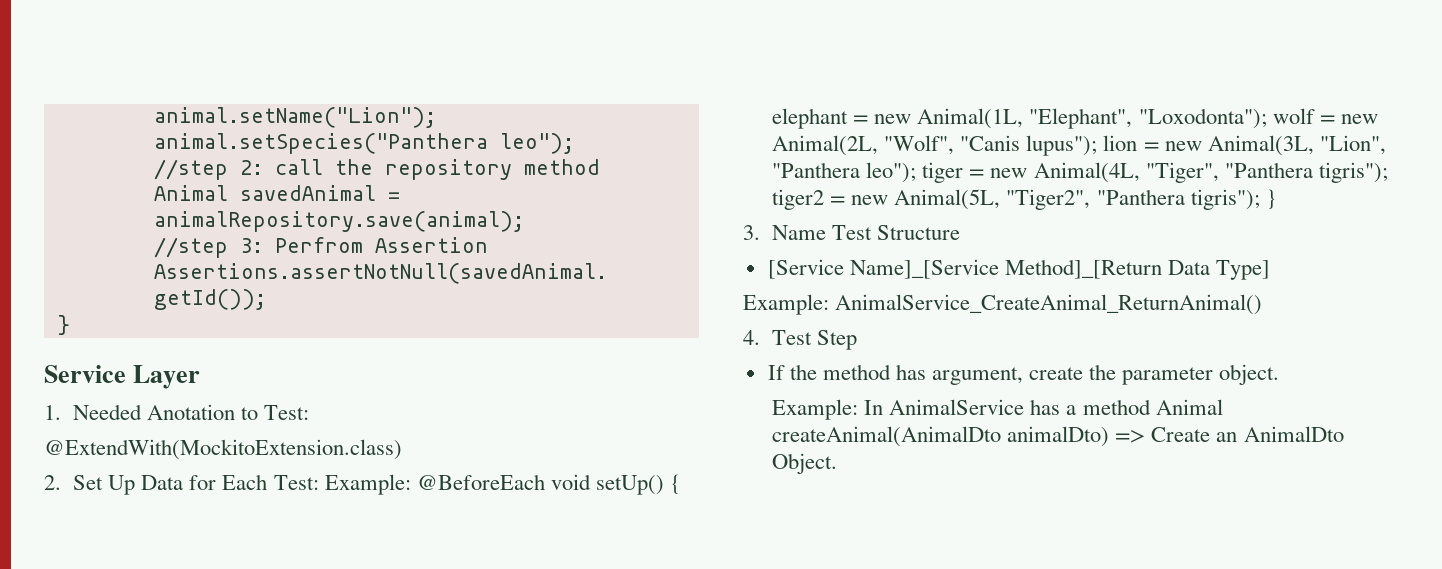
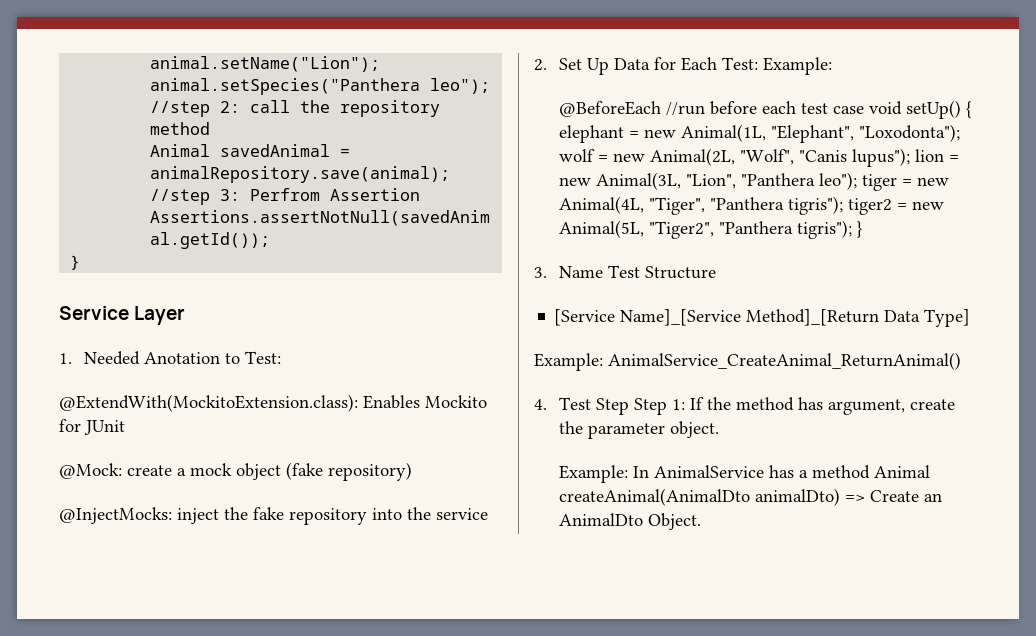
- @ExtendWith(MockitoExtension.class)
+ @ExtendWith(MockitoExtension.class): Enables Mockito for JUnit
+ @Mock: create a mock object (fake repository)
+ @InjectMocks: inject the fake repository into the service
- 2. Set Up Data for Each Test: Example: @BeforeEach void setUp() { elephant = new Animal(1L, "Elephant", "Loxodonta"); wolf = new Animal(2L, "Wolf", "Canis lupus"); lion = new Animal(3L, "Lion", "Panthera leo"); tiger = new Animal(4L, "Tiger", "Panthera tigris"); tiger2 = new Animal(5L, "Tiger2", "Panthera tigris"); }
+ 2. Set Up Data for Each Test: Example:
+ @BeforeEach //run before each test case void setUp() { elephant = new Animal(1L, "Elephant", "Loxodonta"); wolf = new Animal(2L, "Wolf", "Canis lupus"); lion = new Animal(3L, "Lion", "Panthera leo"); tiger = new Animal(4L, "Tiger", "Panthera tigris"); tiger2 = new Animal(5L, "Tiger2", "Panthera tigris"); }
- 4. Test Step
- If the method has argument, create the parameter object.
+ 4. Test Step Step 1: If the method has argument, create the parameter object.

